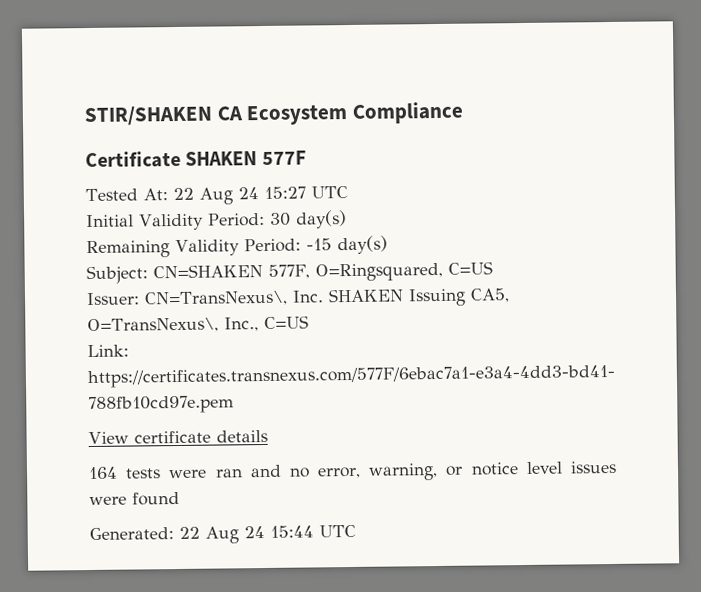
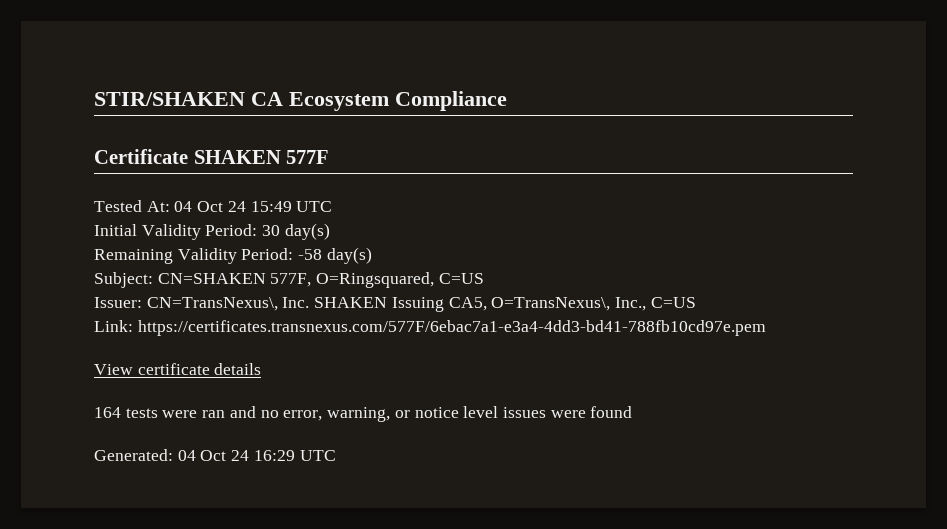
- Tested At: 22 Aug 24 15:27 UTC
+ Tested At: 04 Oct 24 15:49 UTC
- Remaining Validity Period: -15 day(s)
+ Remaining Validity Period: -58 day(s)
- Generated: 22 Aug 24 15:44 UTC
+ Generated: 04 Oct 24 16:29 UTC

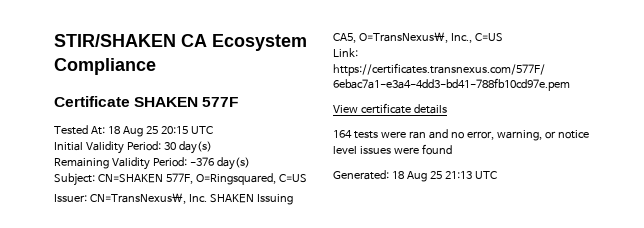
- Tested At: 04 Oct 24 15:49 UTC
+ Tested At: 18 Aug 25 20:15 UTC
- Remaining Validity Period: -58 day(s)
+ Remaining Validity Period: -376 day(s)
- Generated: 04 Oct 24 16:29 UTC
+ Generated: 18 Aug 25 21:13 UTC

